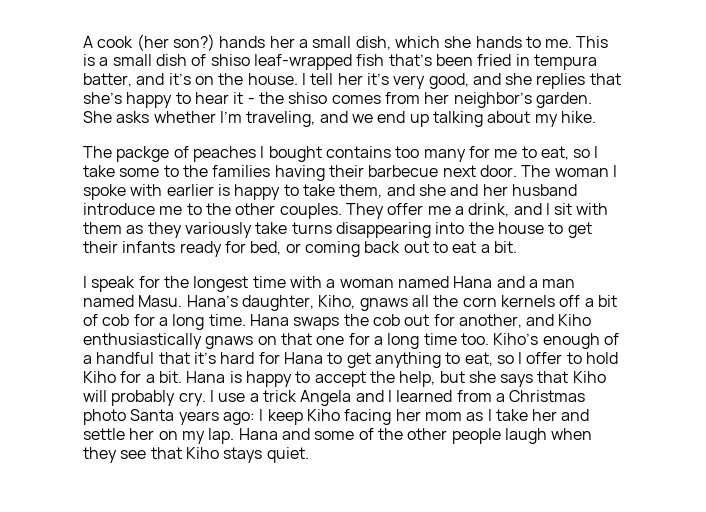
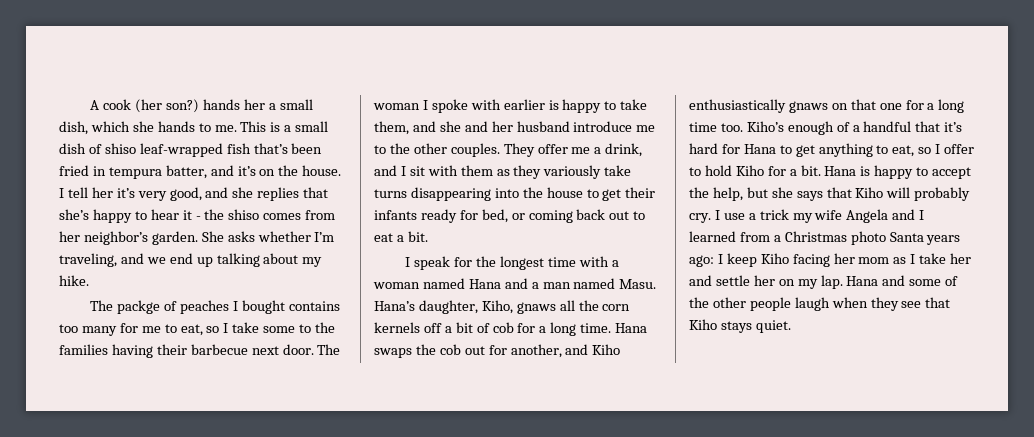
- I use a trick Angela and I learned from a Christmas photo Santa years ago: I keep Kiho facing her mom as I take her and settle her on my lap.
+ I use a trick my wife Angela and I learned from a Christmas photo Santa years ago: I keep Kiho facing her mom as I take her and settle her on my lap.

